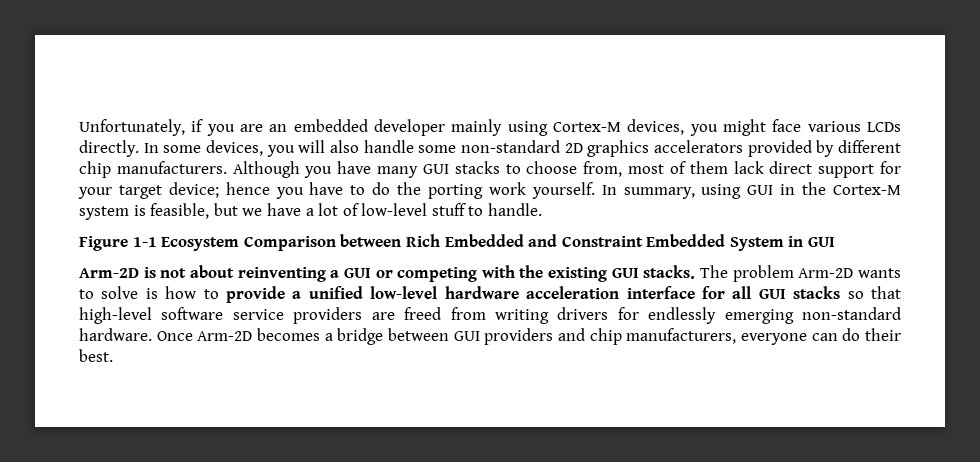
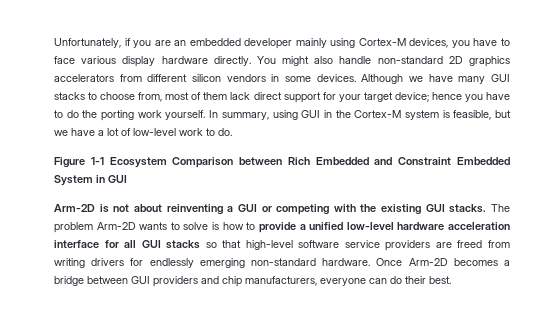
- Unfortunately, if you are an embedded developer mainly using Cortex-M devices, you might face various LCDs directly. In some devices, you will also handle some non-standard 2D graphics accelerators provided by different chip manufacturers. Although you have many GUI stacks to choose from, most of them lack direct support for your target device; hence you have to do the porting work yourself.
+ Unfortunately, if you are an embedded developer mainly using Cortex-M devices, you have to face various display hardware directly. You might also handle non-standard 2D graphics accelerators from different silicon vendors in some devices. Although we have many GUI stacks to choose from, most of them lack direct support for your target device; hence you have to do the porting work yourself.
- In summary, using GUI in the Cortex-M system is feasible, but we have a lot of low-level stuff to handle.
+ In summary, using GUI in the Cortex-M system is feasible, but we have a lot of low-level work to do.

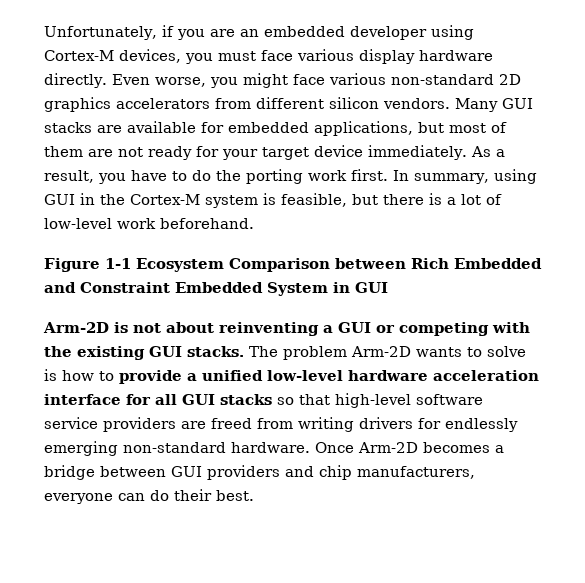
- Unfortunately, if you are an embedded developer mainly using Cortex-M devices, you have to face various display hardware directly.
+ Unfortunately, if you are an embedded developer using Cortex-M devices, you must face various display hardware directly.
- You might also handle non-standard 2D graphics accelerators from different silicon vendors in some devices. Although we have many GUI stacks to choose from, most of them lack direct support for your target device; hence you have to do the porting work yourself.
+ Even worse, you might face various non-standard 2D graphics accelerators from different silicon vendors. Many GUI stacks are available for embedded applications, but most of them are not ready for your target device immediately. As a result, you have to do the porting work first.
- In summary, using GUI in the Cortex-M system is feasible, but we have a lot of low-level work to do.
+ In summary, using GUI in the Cortex-M system is feasible, but there is a lot of low-level work beforehand.

